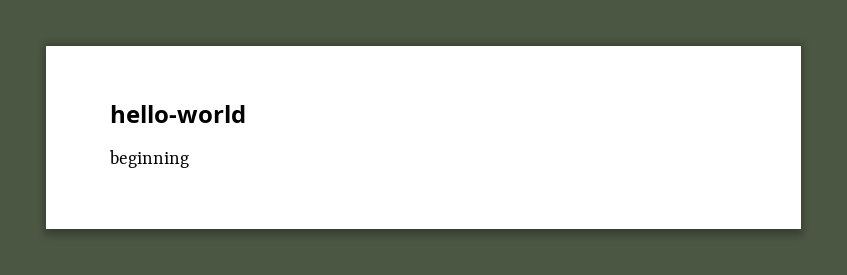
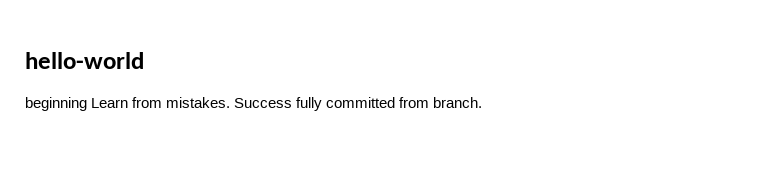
- beginning
+ beginning Learn from mistakes. Success fully committed from branch.

